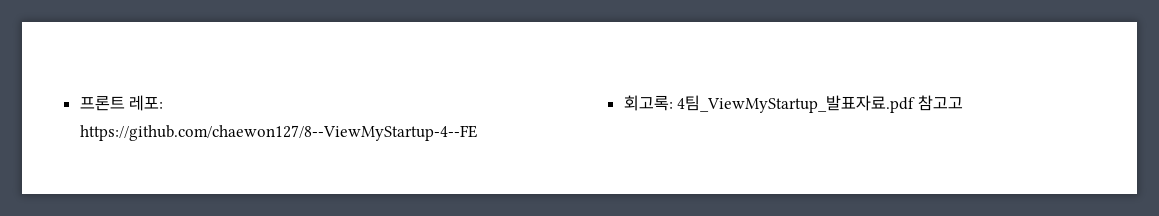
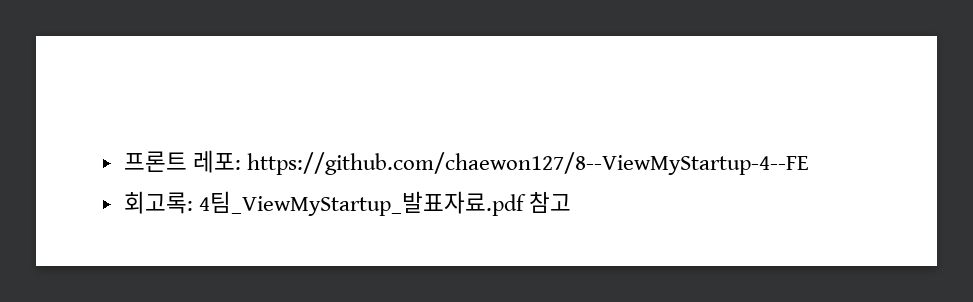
- 회고록: 4팀_ViewMyStartup_발표자료.pdf 참고고
+ 회고록: 4팀_ViewMyStartup_발표자료.pdf 참고

